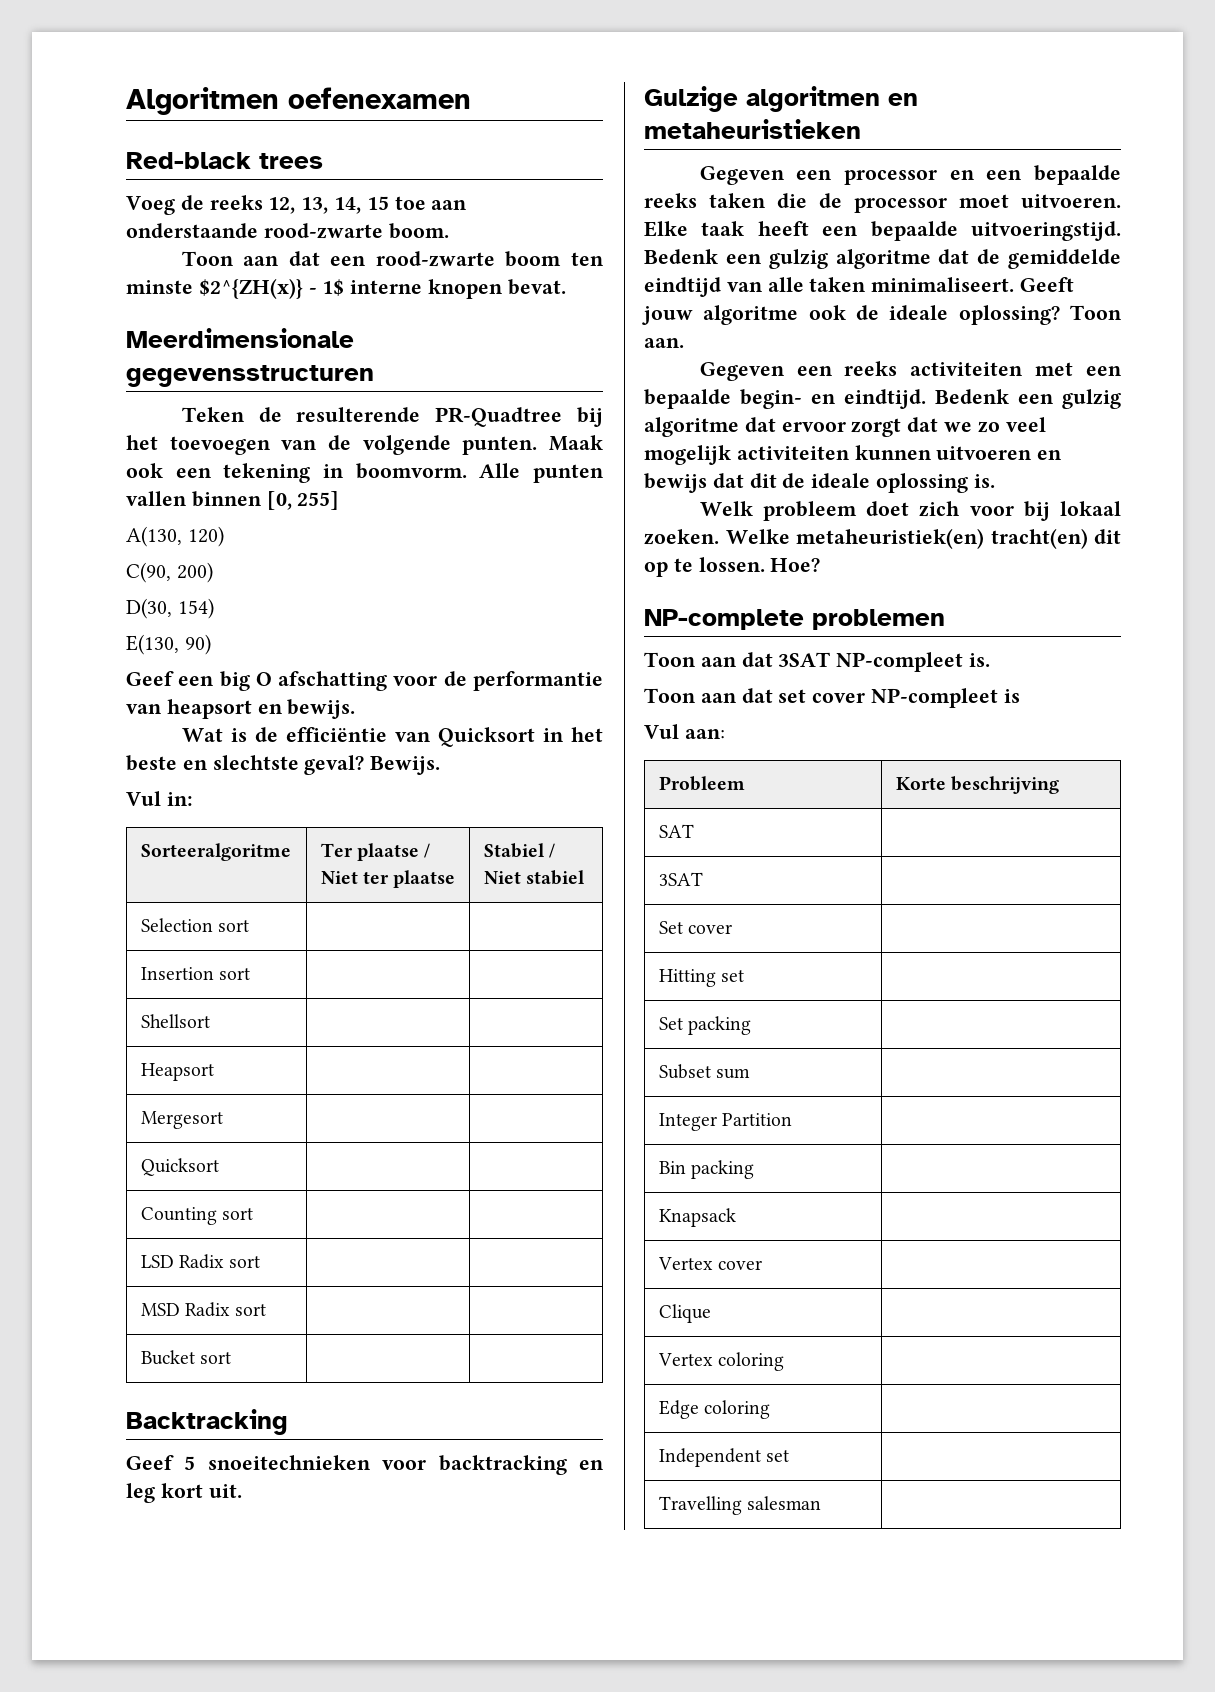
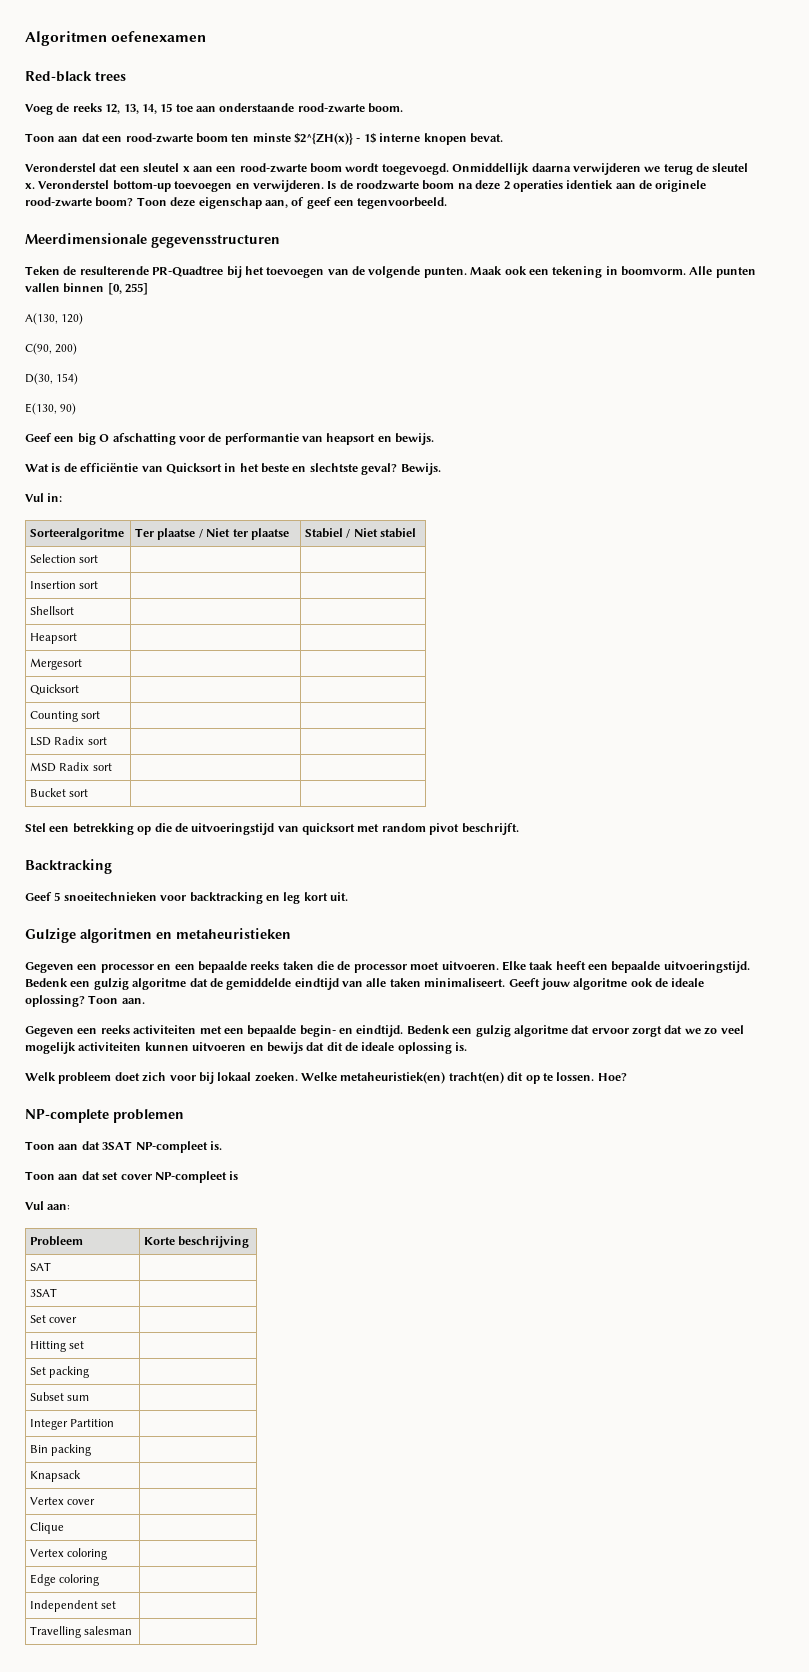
+ Veronderstel dat een sleutel x aan een rood-zwarte boom wordt toegevoegd. Onmiddellijk daarna verwijderen we terug de sleutel x. Veronderstel bottom-up toevoegen en verwijderen. Is de roodzwarte boom na deze 2 operaties identiek aan de originele rood-zwarte boom? Toon deze eigenschap aan, of geef een tegenvoorbeeld.
+ Stel een betrekking op die de uitvoeringstijd van quicksort met random pivot beschrijft.

